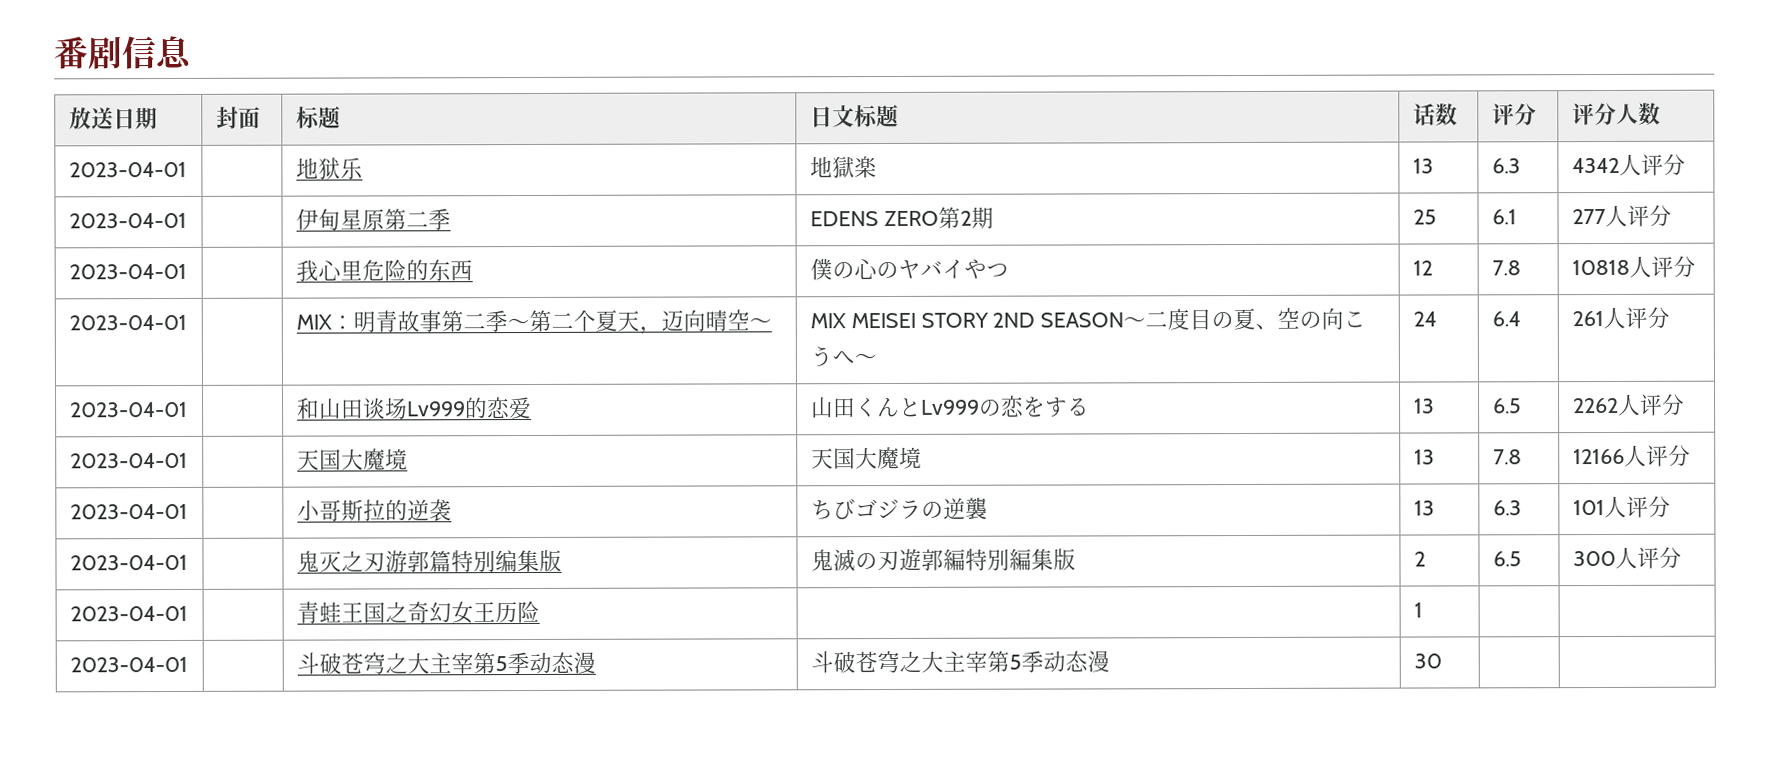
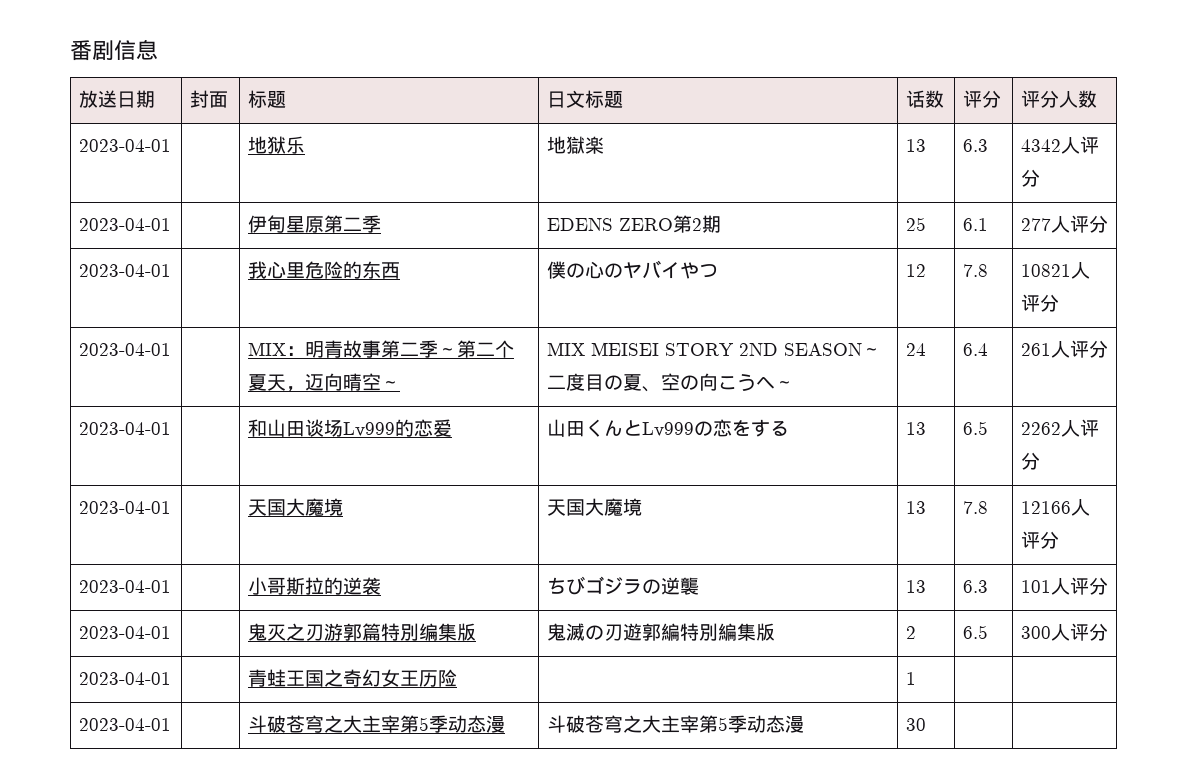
- 2023-04-01 | | 我心里危险的东西 | 僕の心のヤバイやつ | 12 | 7.8 | 10818人评分
+ 2023-04-01 | | 我心里危险的东西 | 僕の心のヤバイやつ | 12 | 7.8 | 10821人评分

